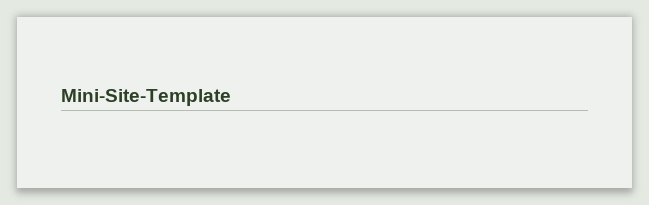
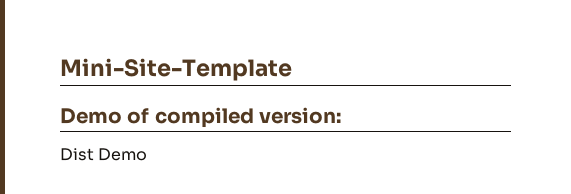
+ Demo of compiled version:
+ Dist Demo

